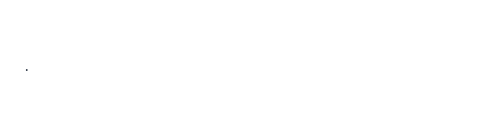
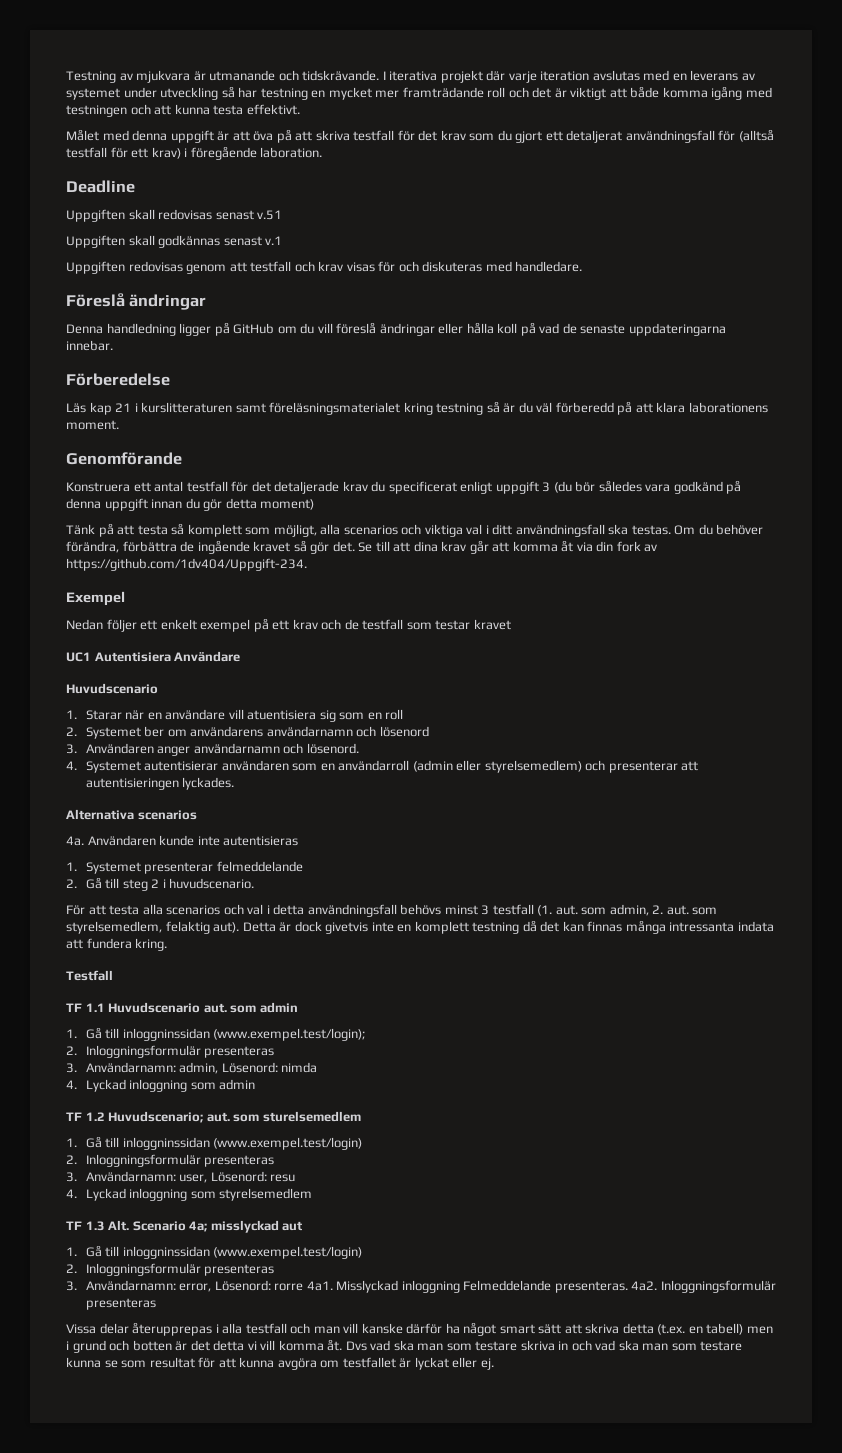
- .
+ Testning av mjukvara är utmanande och tidskrävande. I iterativa projekt där varje iteration avslutas med en leverans av systemet under utveckling så har testning en mycket mer framträdande roll och det är viktigt att både komma igång med testningen och att kunna testa effektivt.
+ Målet med denna uppgift är att öva på att skriva testfall för det krav som du gjort ett detaljerat användningsfall för (alltså testfall för ett krav) i föregående laboration.
+ Deadline
+ Uppgiften skall redovisas senast v.51
+ Uppgiften skall godkännas senast v.1
+ Uppgiften redovisas genom att testfall och krav visas för och diskuteras med handledare.
+ Föreslå ändringar
+ Denna handledning ligger på GitHub om du vill föreslå ändringar eller hålla koll på vad de senaste uppdateringarna innebar.
+ Förberedelse
+ Läs kap 21 i kurslitteraturen samt föreläsningsmaterialet kring testning så är du väl förberedd på att klara laborationens moment.
+ Genomförande
+ Konstruera ett antal testfall för det detaljerade krav du specificerat enligt uppgift 3 (du bör således vara godkänd på denna uppgift innan du gör detta moment)
+ Tänk på att testa så komplett som möjligt, alla scenarios och viktiga val i ditt användningsfall ska testas. Om du behöver förändra, förbättra de ingående kravet så gör det. Se till att dina krav går att komma åt via din fork av https://github.com/1dv404/Uppgift-234.
+ Exempel
+ Nedan följer ett enkelt exempel på ett krav och de testfall som testar kravet
+ UC1 Autentisiera Användare
+ Huvudscenario
+ 1. Starar när en användare vill atuentisiera sig som en roll
+ 2. Systemet ber om användarens användarnamn och lösenord
+ 3. Användaren anger användarnamn och lösenord.
+ 4. Systemet autentisierar användaren som en användarroll (admin eller styrelsemedlem) och presenterar att autentisieringen lyckades.
+ Alternativa scenarios
+ 4a. Användaren kunde inte autentisieras
+ 1. Systemet presenterar felmeddelande
+ 2. Gå till steg 2 i huvudscenario.
+ För att testa alla scenarios och val i detta användningsfall behövs minst 3 testfall (1. aut. som admin, 2. aut. som styrelsemedlem, felaktig aut). Detta är dock givetvis inte en komplett testning då det kan finnas många intressanta indata att fundera kring.
+ Testfall
+ TF 1.1 Huvudscenario aut. som admin
+ 1. Gå till inloggninssidan (www.exempel.test/login);
+ 2. Inloggningsformulär presenteras
+ 3. Användarnamn: admin, Lösenord: nimda
+ 4. Lyckad inloggning som admin
+ TF 1.2 Huvudscenario; aut. som sturelsemedlem
+ 1. Gå till inloggninssidan (www.exempel.test/login)
+ 2. Inloggningsformulär presenteras
+ 3. Användarnamn: user, Lösenord: resu
+ 4. Lyckad inloggning som styrelsemedlem
+ TF 1.3 Alt. Scenario 4a; misslyckad aut
+ 1. Gå till inloggninssidan (www.exempel.test/login)
+ 2. Inloggningsformulär presenteras
+ 3. Användarnamn: error, Lösenord: rorre 4a1. Misslyckad inloggning Felmeddelande presenteras. 4a2. Inloggningsformulär presenteras
+ Vissa delar återupprepas i alla testfall och man vill kanske därför ha något smart sätt att skriva detta (t.ex. en tabell) men i grund och botten är det detta vi vill komma åt. Dvs vad ska man som testare skriva in och vad ska man som testare kunna se som resultat för att kunna avgöra om testfallet är lyckat eller ej.

